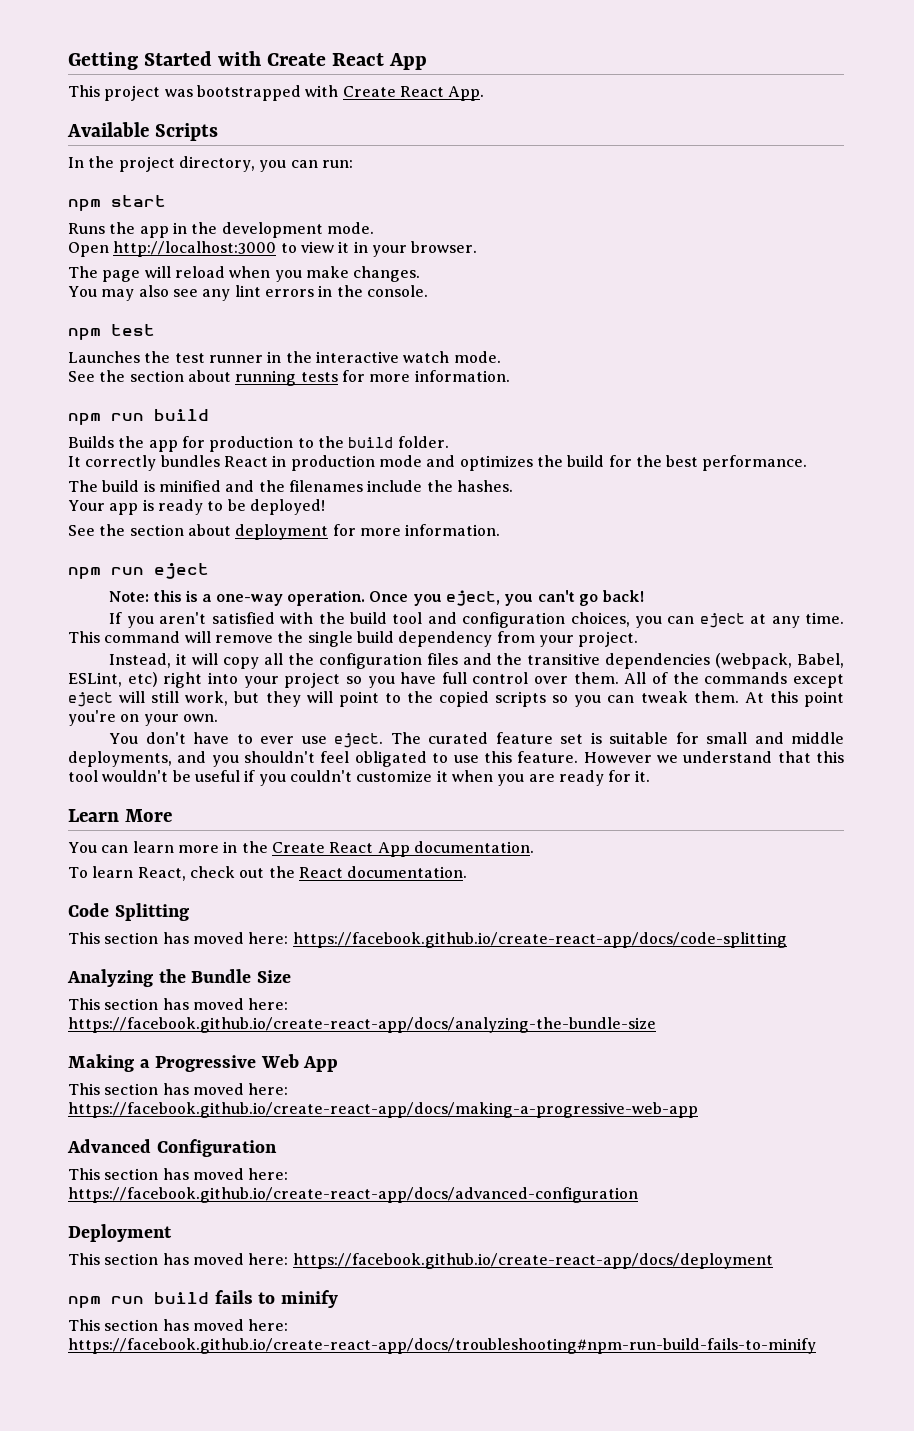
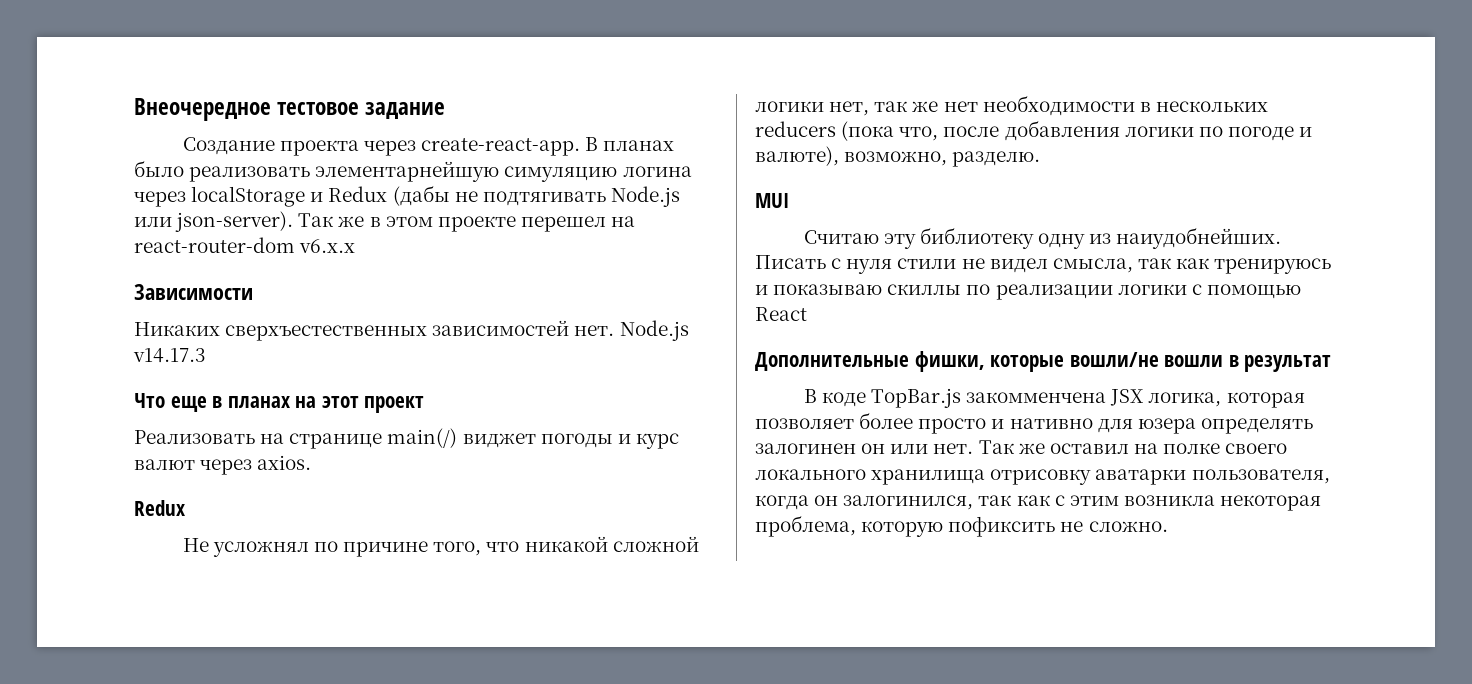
- Getting Started with Create React App
- This project was bootstrapped with Create React App.
- Available Scripts
- In the project directory, you can run:
- npm start
- Runs the app in the development mode.
- Open http://localhost:3000 to view it in your browser.
- The page will reload when you make changes.
- You may also see any lint errors in the console.
- npm test
- Launches the test runner in the interactive watch mode.
- See the section about running tests for more information.
- npm run build
- Builds the app for production to the build folder.
- It correctly bundles React in production mode and optimizes the build for the best performance.
- The build is minified and the filenames include the hashes.
- Your app is ready to be deployed!
- See the section about deployment for more information.
- npm run eject
- Note: this is a one-way operation. Once you eject, you can't go back!
- If you aren't satisfied with the build tool and configuration choices, you can eject at any time. This command will remove the single build dependency from your project.
- Instead, it will copy all the configuration files and the transitive dependencies (webpack, Babel, ESLint, etc) right into your project so you have full control over them. All of the commands except eject will still work, but they will point to the copied scripts so you can tweak them. At this point you're on your own.
- You don't have to ever use eject. The curated feature set is suitable for small and middle deployments, and you shouldn't feel obligated to use this feature. However we understand that this tool wouldn't be useful if you couldn't customize it when you are ready for it.
- Learn More
- You can learn more in the Create React App documentation.
- To learn React, check out the React documentation.
- Code Splitting
- This section has moved here: https://facebook.github.io/create-react-app/docs/code-splitting
- Analyzing the Bundle Size
- This section has moved here: https://facebook.github.io/create-react-app/docs/analyzing-the-bundle-size
- Making a Progressive Web App
- This section has moved here: https://facebook.github.io/create-react-app/docs/making-a-progressive-web-app
- Advanced Configuration
- This section has moved here: https://facebook.github.io/create-react-app/docs/advanced-configuration
- Deployment
- This section has moved here: https://facebook.github.io/create-react-app/docs/deployment
- npm run build fails to minify
- This section has moved here: https://facebook.github.io/create-react-app/docs/troubleshooting#npm-run-build-fails-to-minify
+ Внеочередное тестовое задание
+ Создание проекта через create-react-app. В планах было реализовать элементарнейшую симуляцию логина через localStorage и Redux (дабы не подтягивать Node.js или json-server). Так же в этом проекте перешел на react-router-dom v6.x.x
+ Зависимости
+ Никаких сверхъестественных зависимостей нет. Node.js v14.17.3
+ Что еще в планах на этот проект
+ Реализовать на странице main(/) виджет погоды и курс валют через axios.
+ Redux
+ Не усложнял по причине того, что никакой сложной логики нет, так же нет необходимости в нескольких reducers (пока что, после добавления логики по погоде и валюте), возможно, разделю.
+ MUI
+ Считаю эту библиотеку одну из наиудобнейших. Писать с нуля стили не видел смысла, так как тренируюсь и показываю скиллы по реализации логики с помощью React
+ Дополнительные фишки, которые вошли/не вошли в результат
+ В коде TopBar.js закомменчена JSX логика, которая позволяет более просто и нативно для юзера определять залогинен он или нет. Так же оставил на полке своего локального хранилища отрисовку аватарки пользователя, когда он залогинился, так как с этим возникла некоторая проблема, которую пофиксить не сложно.

